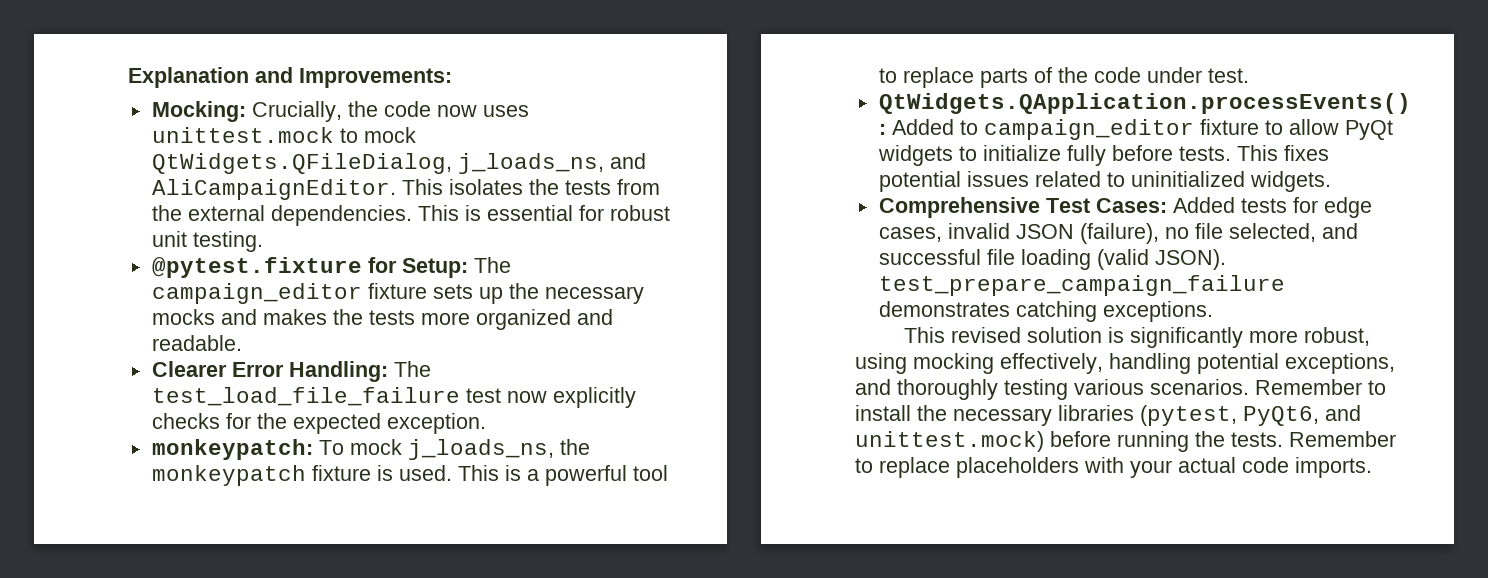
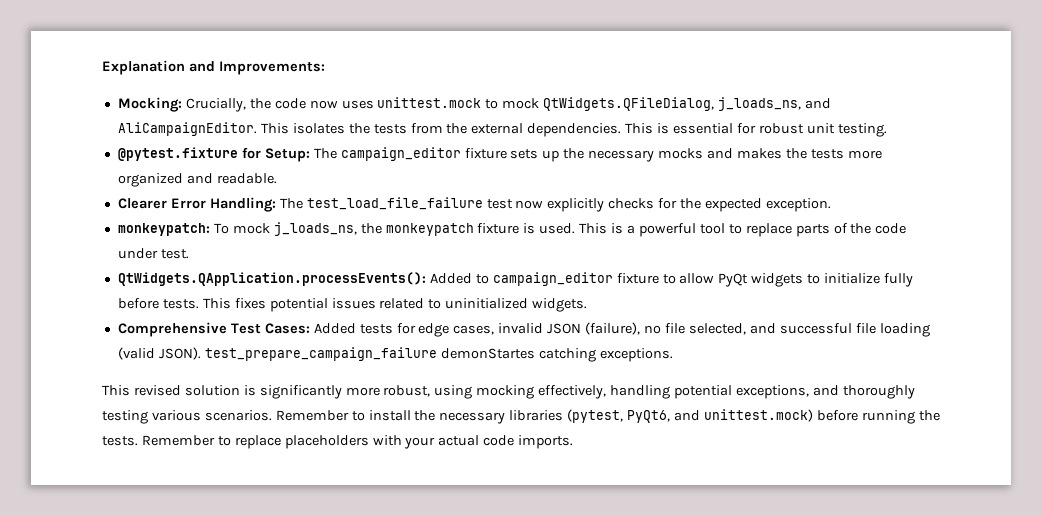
- Comprehensive Test Cases: Added tests for edge cases, invalid JSON (failure), no file selected, and successful file loading (valid JSON). test_prepare_campaign_failure demonstrates catching exceptions.
+ Comprehensive Test Cases: Added tests for edge cases, invalid JSON (failure), no file selected, and successful file loading (valid JSON). test_prepare_campaign_failure demonStartes catching exceptions.

